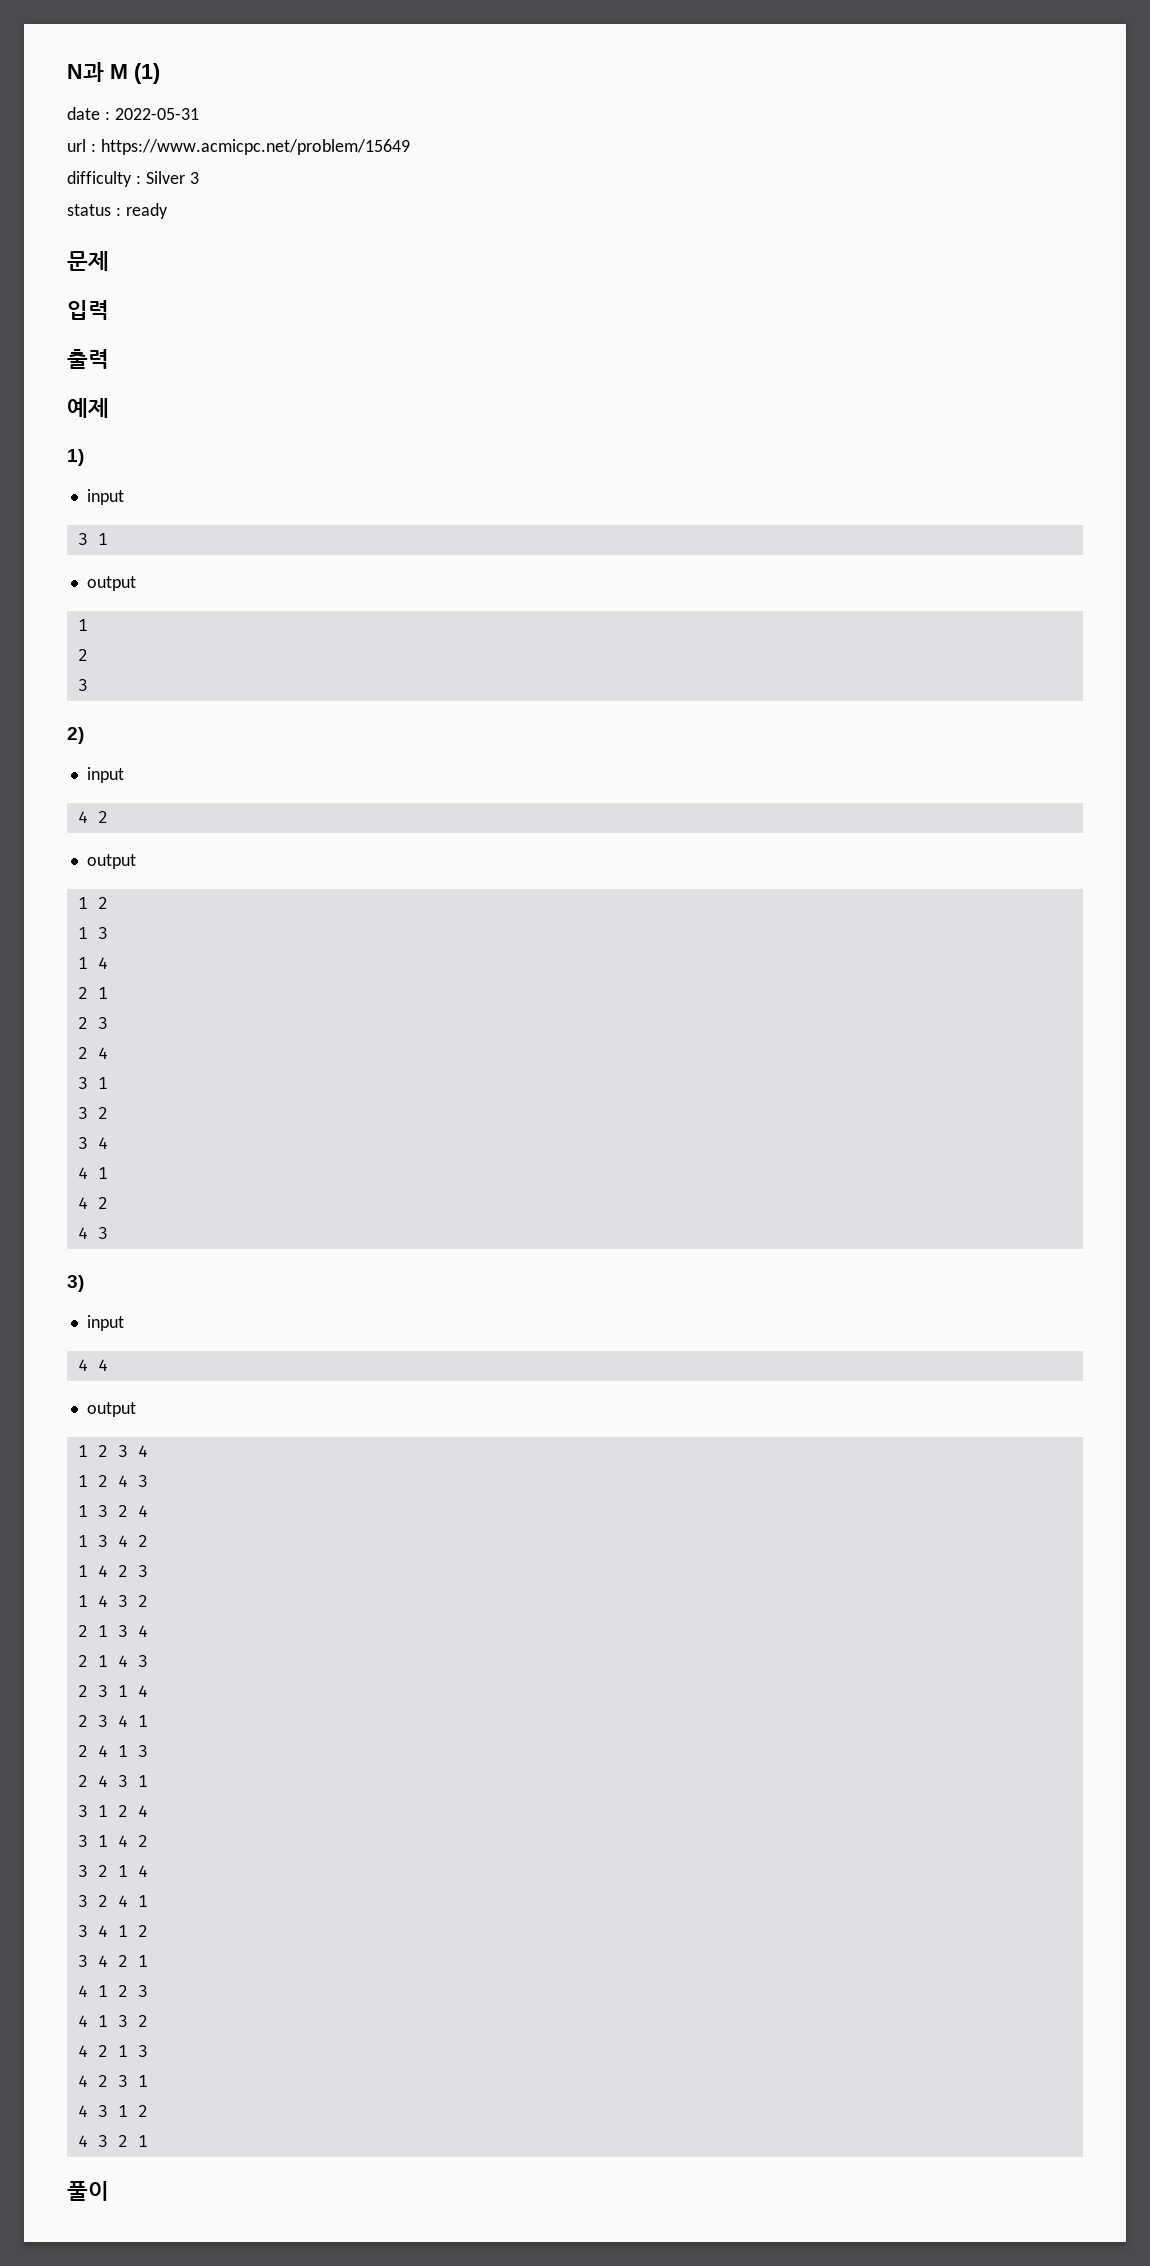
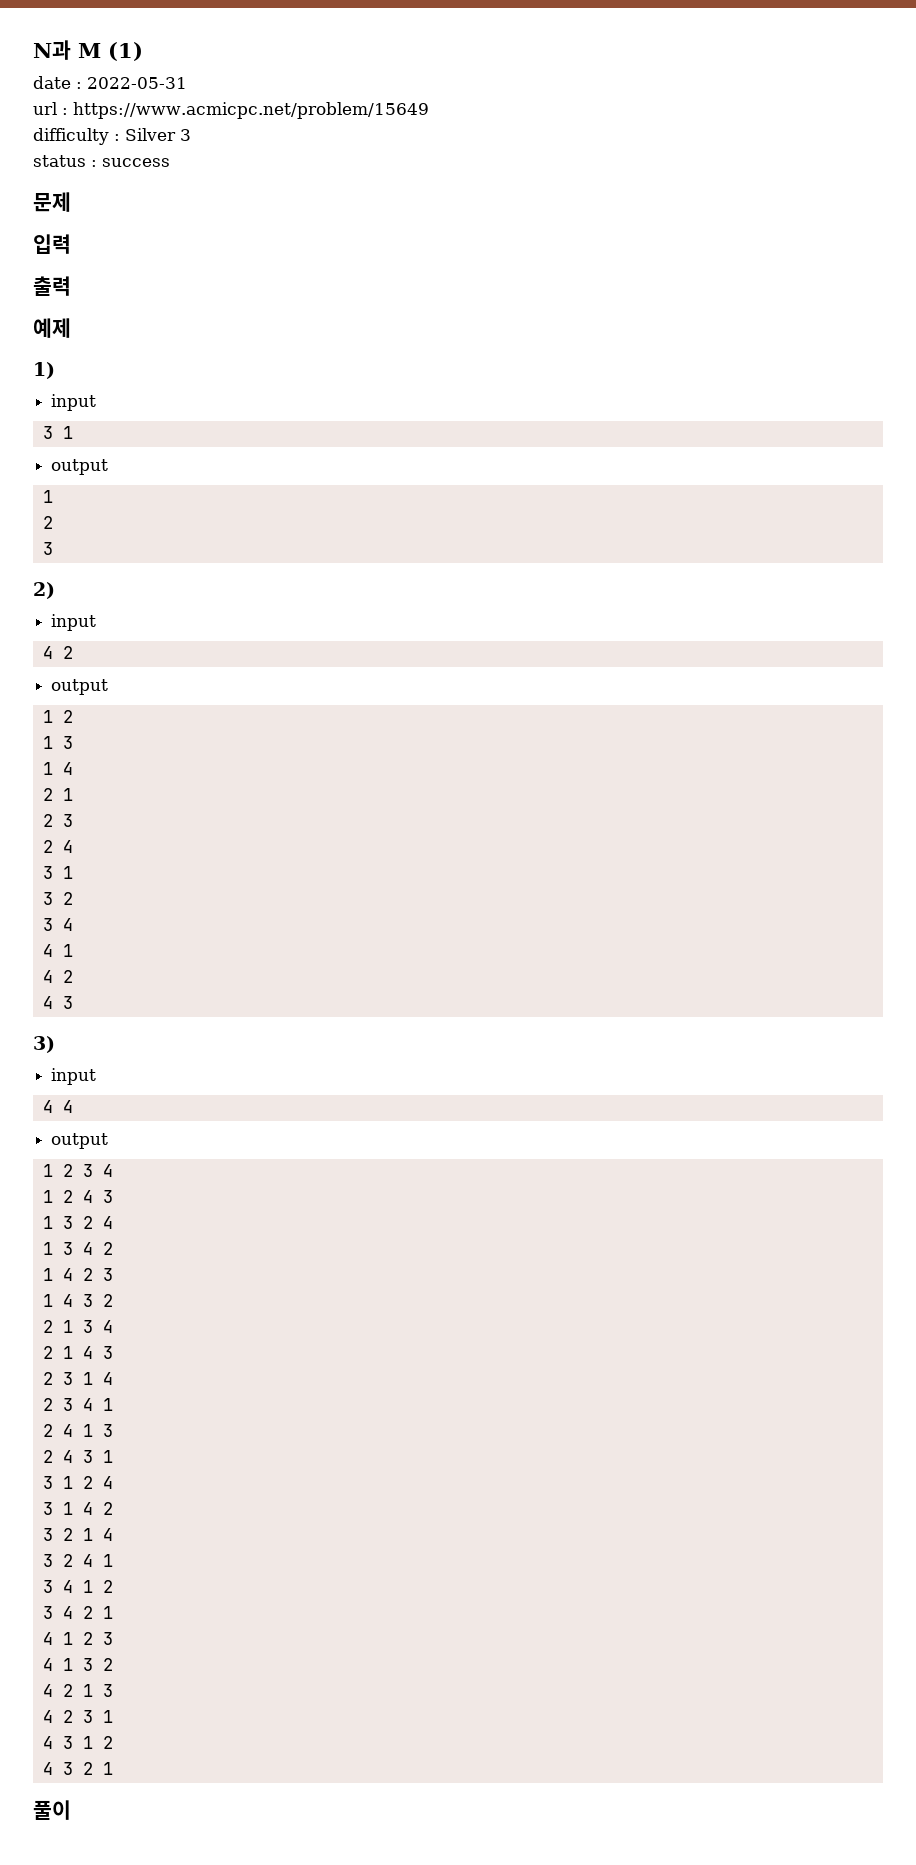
- status : ready
+ status : success

